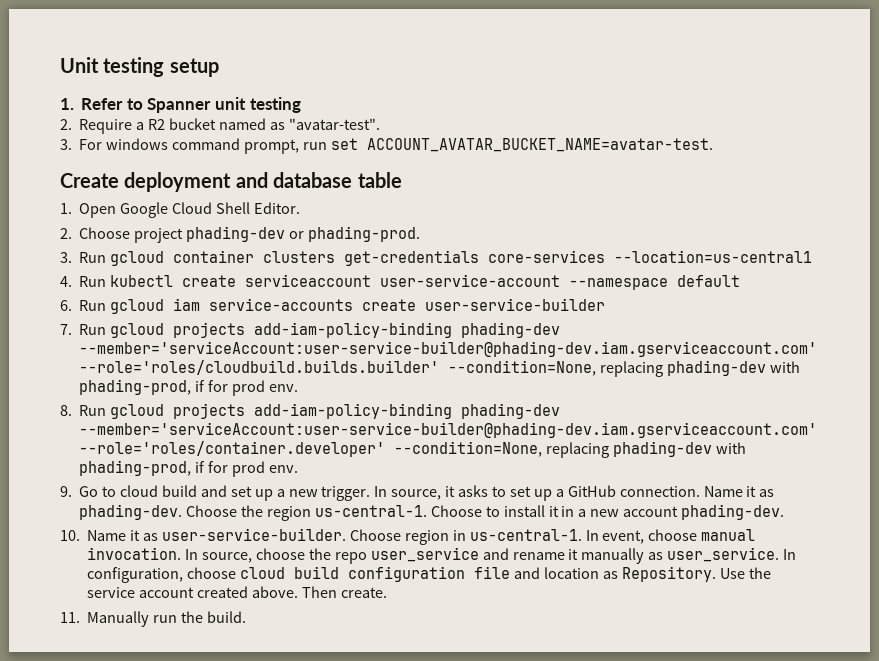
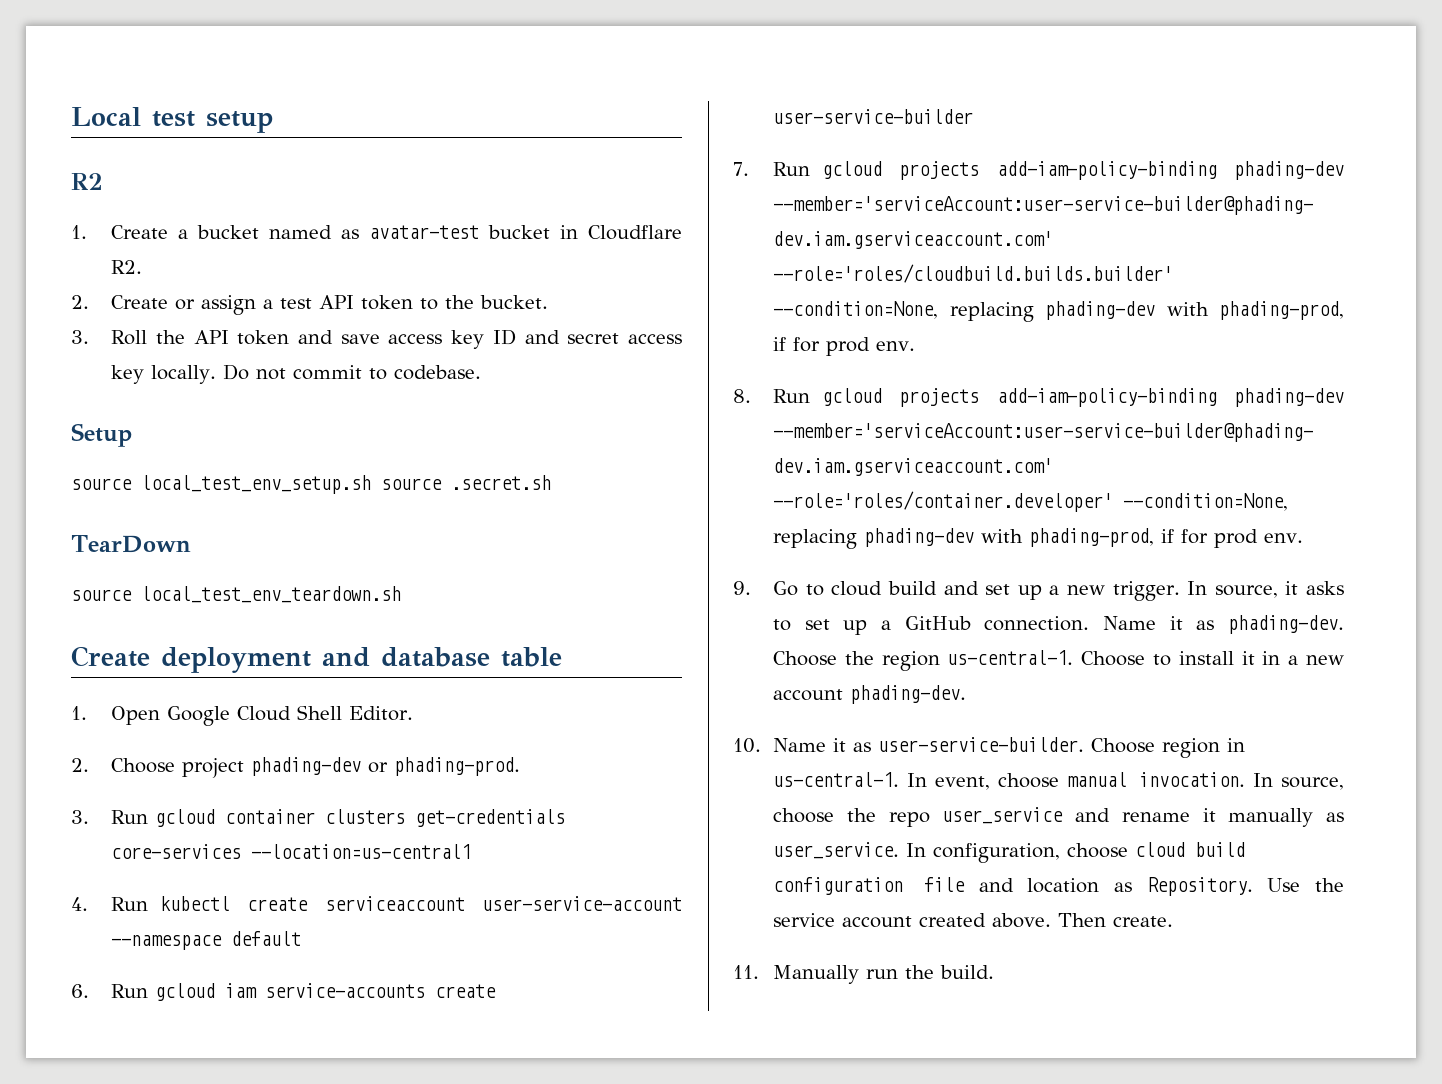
- Unit testing setup
+ Local test setup
- 1. Refer to Spanner unit testing
- 2. Require a R2 bucket named as "avatar-test".
- 3. For windows command prompt, run set ACCOUNT_AVATAR_BUCKET_NAME=avatar-test.
+ R2
+ 1. Create a bucket named as avatar-test bucket in Cloudflare R2.
+ 2. Create or assign a test API token to the bucket.
+ 3. Roll the API token and save access key ID and secret access key locally. Do not commit to codebase.
+ Setup
+ source local_test_env_setup.sh source .secret.sh
+ TearDown
+ source local_test_env_teardown.sh

